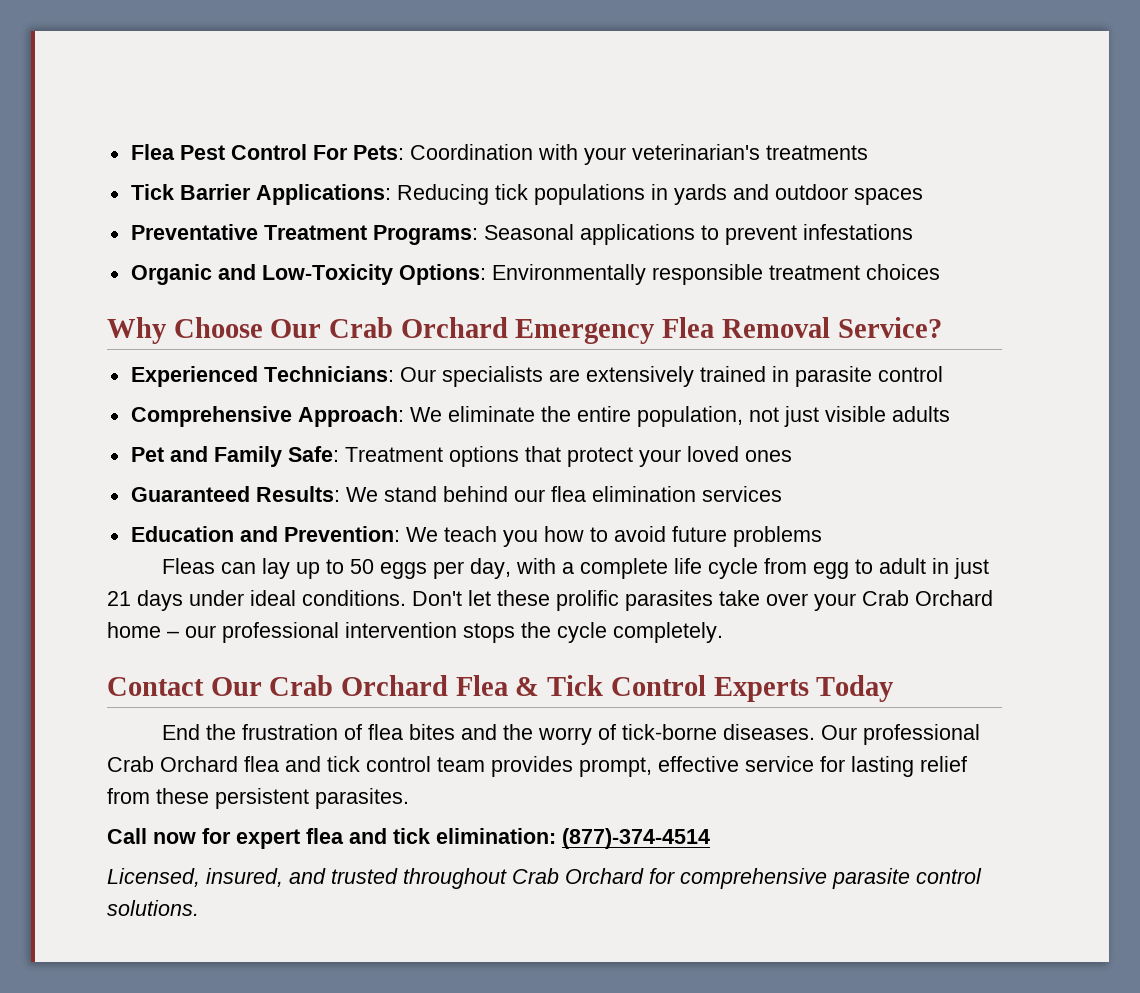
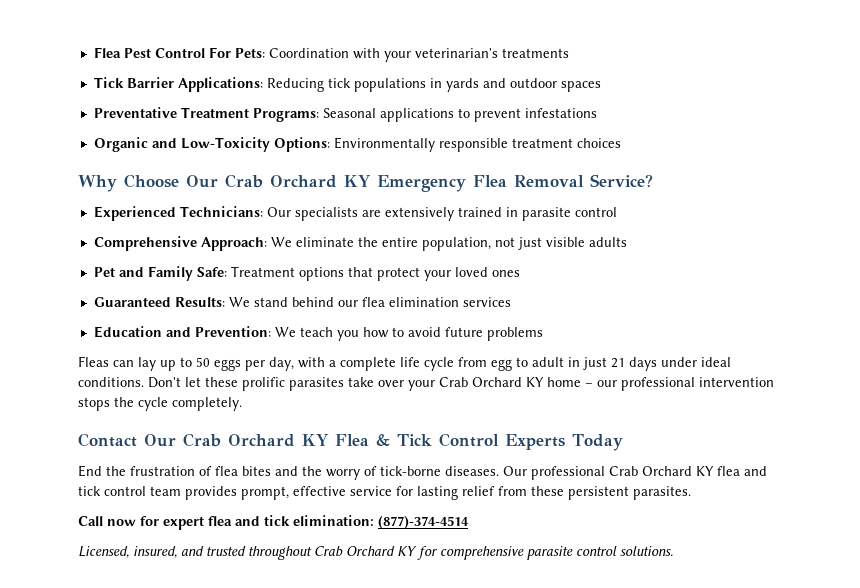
- Why Choose Our Crab Orchard Emergency Flea Removal Service?
+ Why Choose Our Crab Orchard KY Emergency Flea Removal Service?
- Don't let these prolific parasites take over your Crab Orchard home – our professional intervention stops the cycle completely.
+ Don't let these prolific parasites take over your Crab Orchard KY home – our professional intervention stops the cycle completely.
- Contact Our Crab Orchard Flea & Tick Control Experts Today
+ Contact Our Crab Orchard KY Flea & Tick Control Experts Today
- Our professional Crab Orchard flea and tick control team provides prompt, effective service for lasting relief from these persistent parasites.
+ Our professional Crab Orchard KY flea and tick control team provides prompt, effective service for lasting relief from these persistent parasites.
- Licensed, insured, and trusted throughout Crab Orchard for comprehensive parasite control solutions.
+ Licensed, insured, and trusted throughout Crab Orchard KY for comprehensive parasite control solutions.

